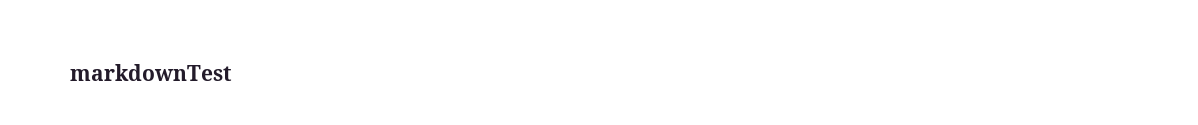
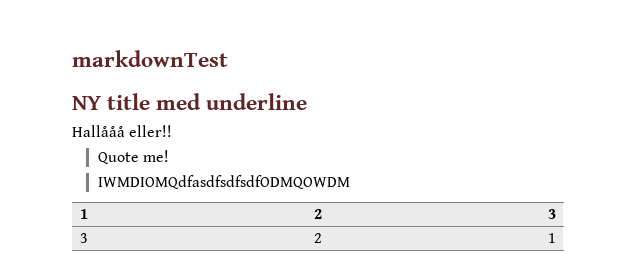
+ NY title med underline
+ Hallååå eller!!
+ Quote me!
+ IWMDIOMQdfasdfsdfsdfODMQOWDM
+ 1 | 2 | 3
+ 3 | 2 | 1

